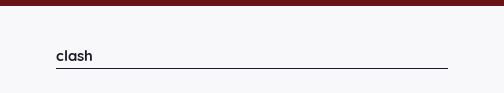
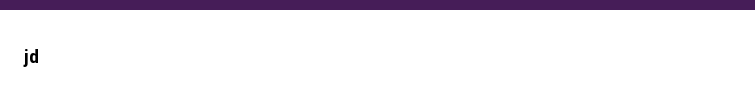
- clash
+ jd

